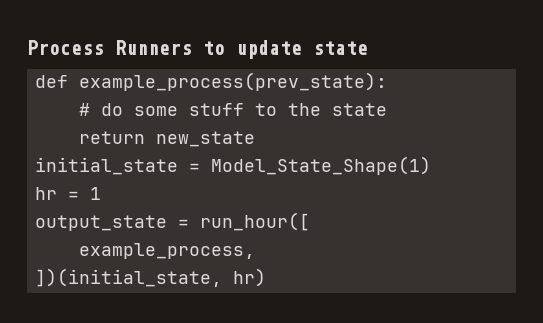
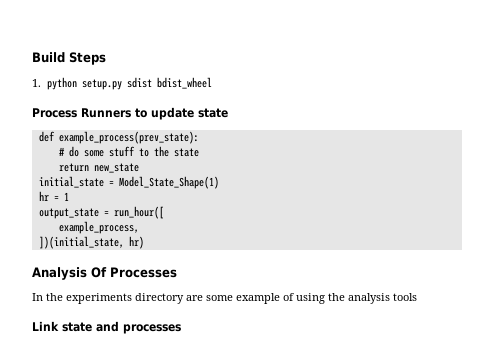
+ Build Steps
+ 1. python setup.py sdist bdist_wheel
+ Analysis Of Processes
+ In the experiments directory are some example of using the analysis tools
+ Link state and processes

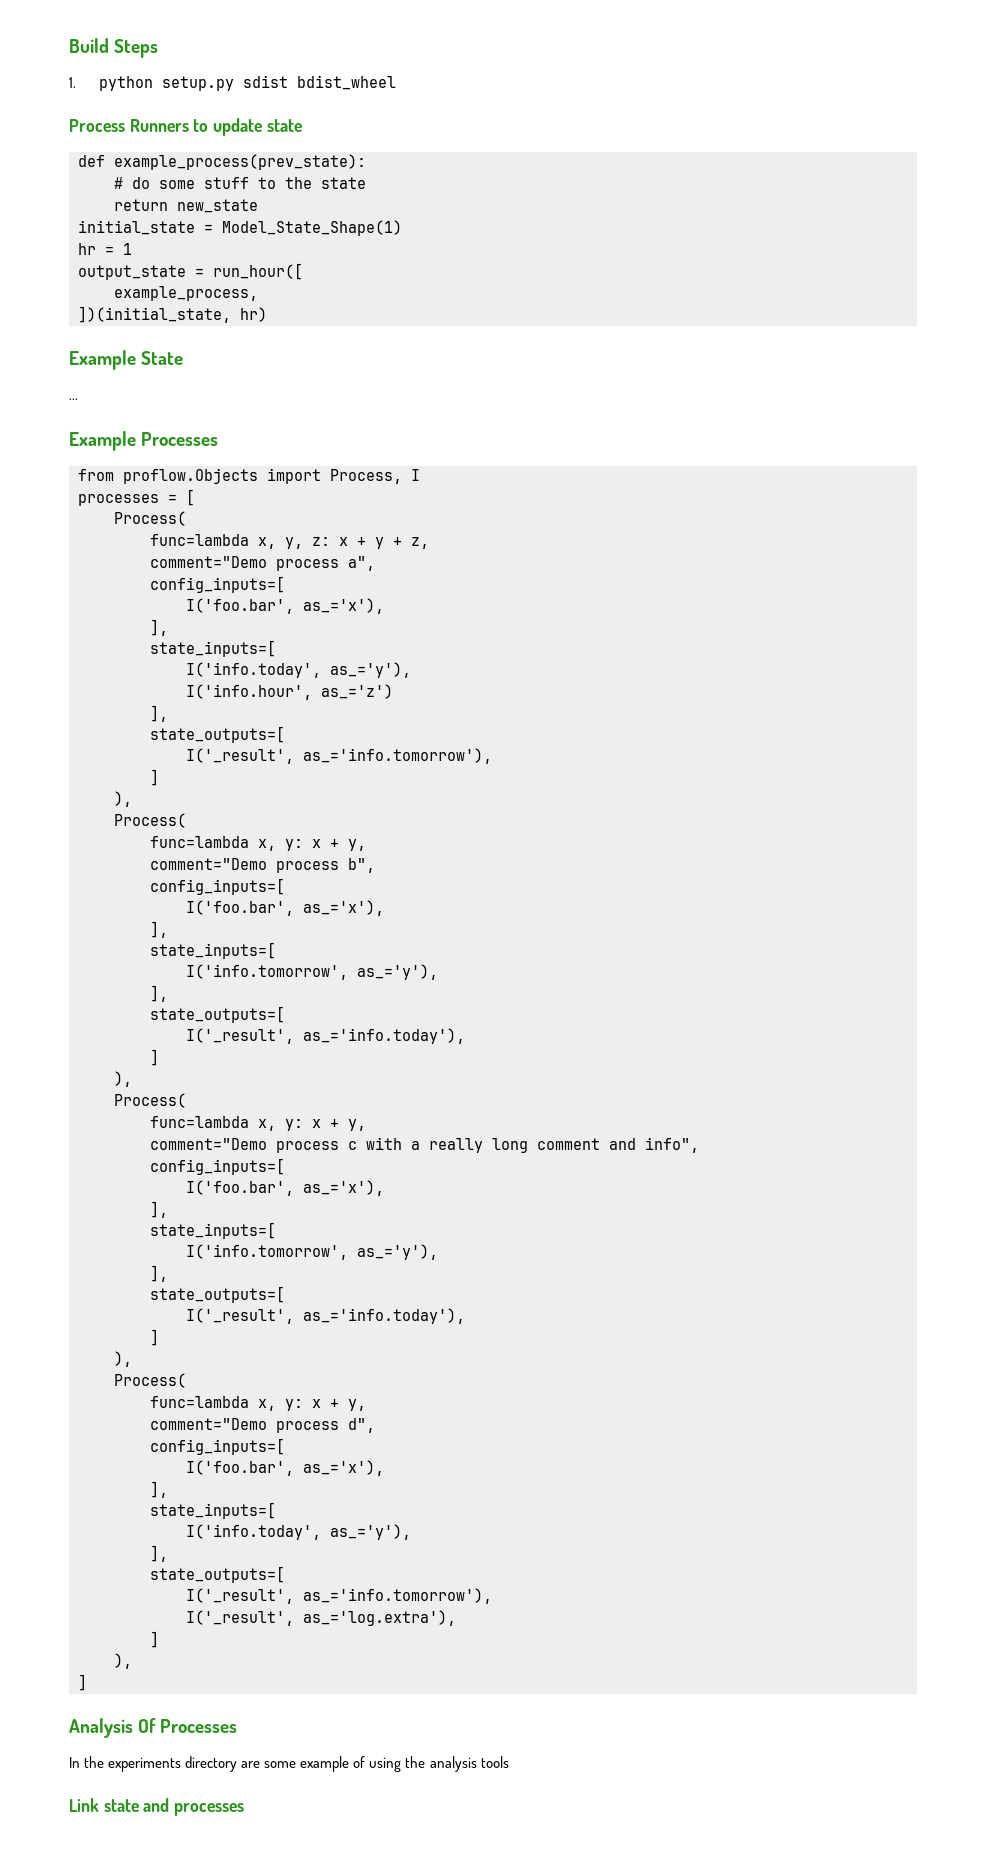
+ Example State
+ ...
+ Example Processes
+ from proflow.Objects import Process, I
+ processes = [
+ Process(
+ func=lambda x, y, z: x + y + z,
+ comment="Demo process a",
+ config_inputs=[
+ I('foo.bar', as_='x'),
+ ],
+ state_inputs=[
+ I('info.today', as_='y'),
+ I('info.hour', as_='z')
+ ],
+ state_outputs=[
+ I('_result', as_='info.tomorrow'),
+ ]
+ ),
+ Process(
+ func=lambda x, y: x + y,
+ comment="Demo process b",
+ config_inputs=[
+ I('foo.bar', as_='x'),
+ ],
+ state_inputs=[
+ I('info.tomorrow', as_='y'),
+ ],
+ state_outputs=[
+ I('_result', as_='info.today'),
+ ]
+ ),
+ Process(
+ func=lambda x, y: x + y,
+ comment="Demo process c with a really long comment and info",
+ config_inputs=[
+ I('foo.bar', as_='x'),
+ ],
+ state_inputs=[
+ I('info.tomorrow', as_='y'),
+ ],
+ state_outputs=[
+ I('_result', as_='info.today'),
+ ]
+ ),
+ Process(
+ func=lambda x, y: x + y,
+ comment="Demo process d",
+ config_inputs=[
+ I('foo.bar', as_='x'),
+ ],
+ state_inputs=[
+ I('info.today', as_='y'),
+ ],
+ state_outputs=[
+ I('_result', as_='info.tomorrow'),
+ I('_result', as_='log.extra'),
+ ]
+ ),
+ ]

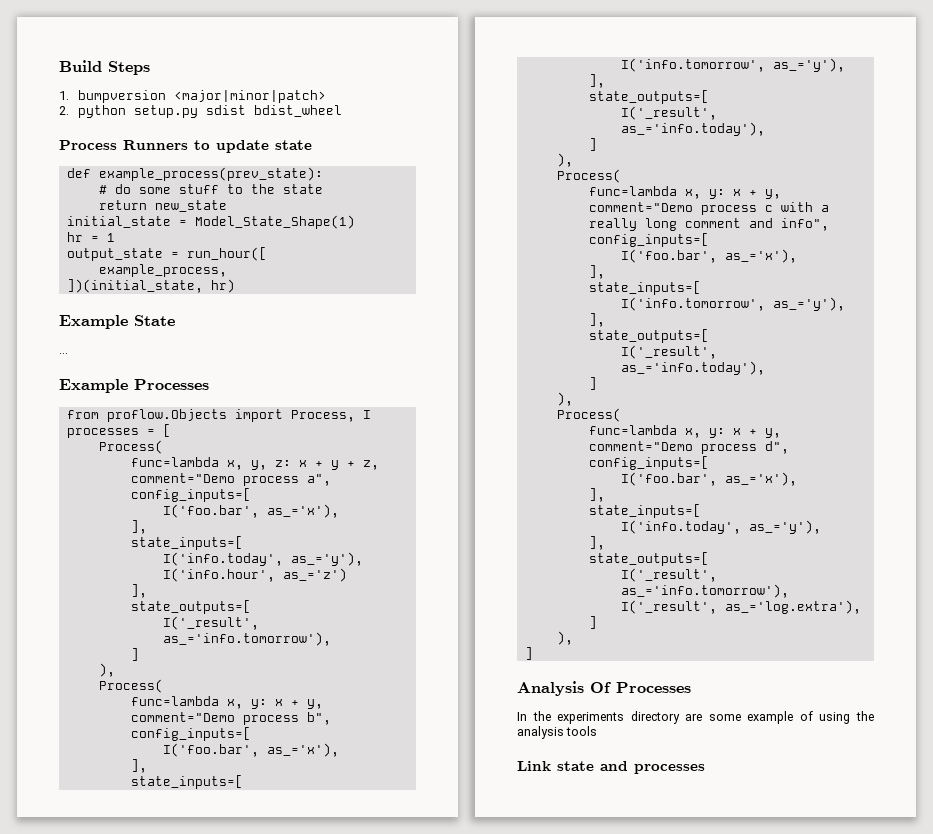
- 1. python setup.py sdist bdist_wheel
+ 1. bumpversion <major|minor|patch>
+ 2. python setup.py sdist bdist_wheel

